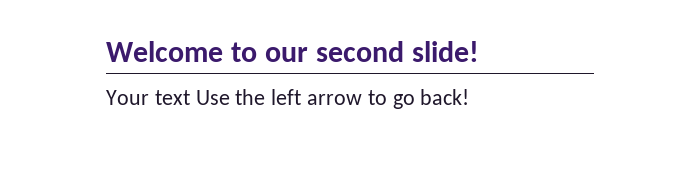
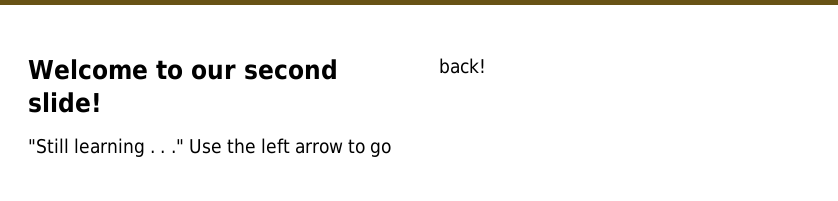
- Your text Use the left arrow to go back!
+ "Still learning . . ." Use the left arrow to go back!

